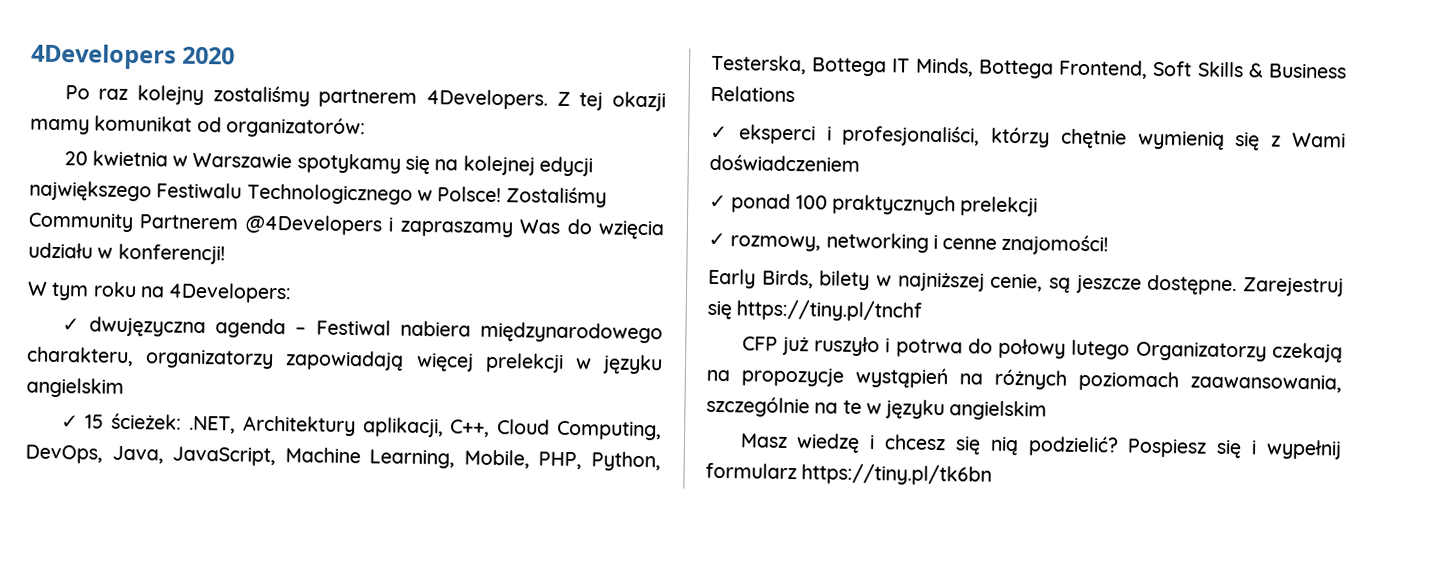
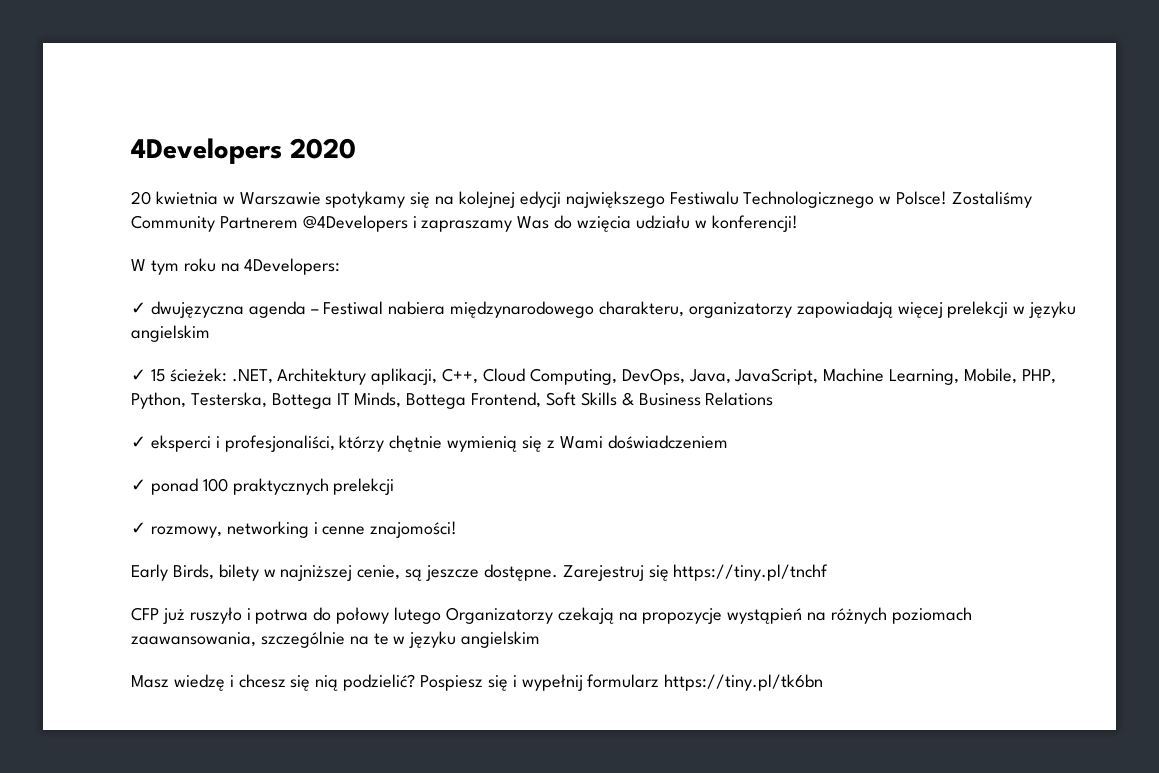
- Po raz kolejny zostaliśmy partnerem 4Developers. Z tej okazji mamy komunikat od organizatorów:

